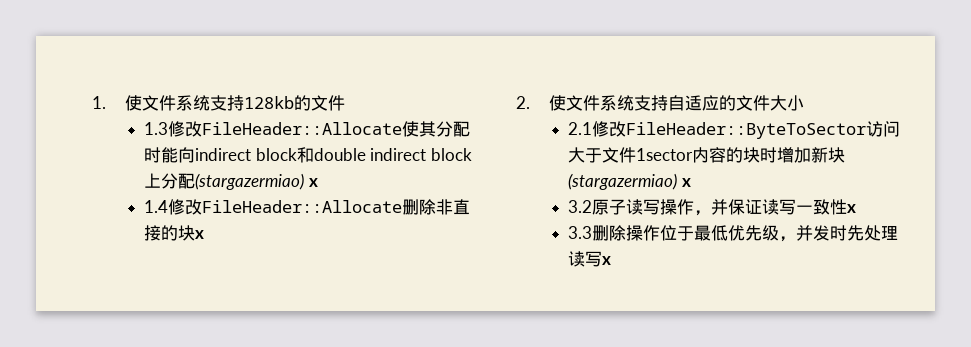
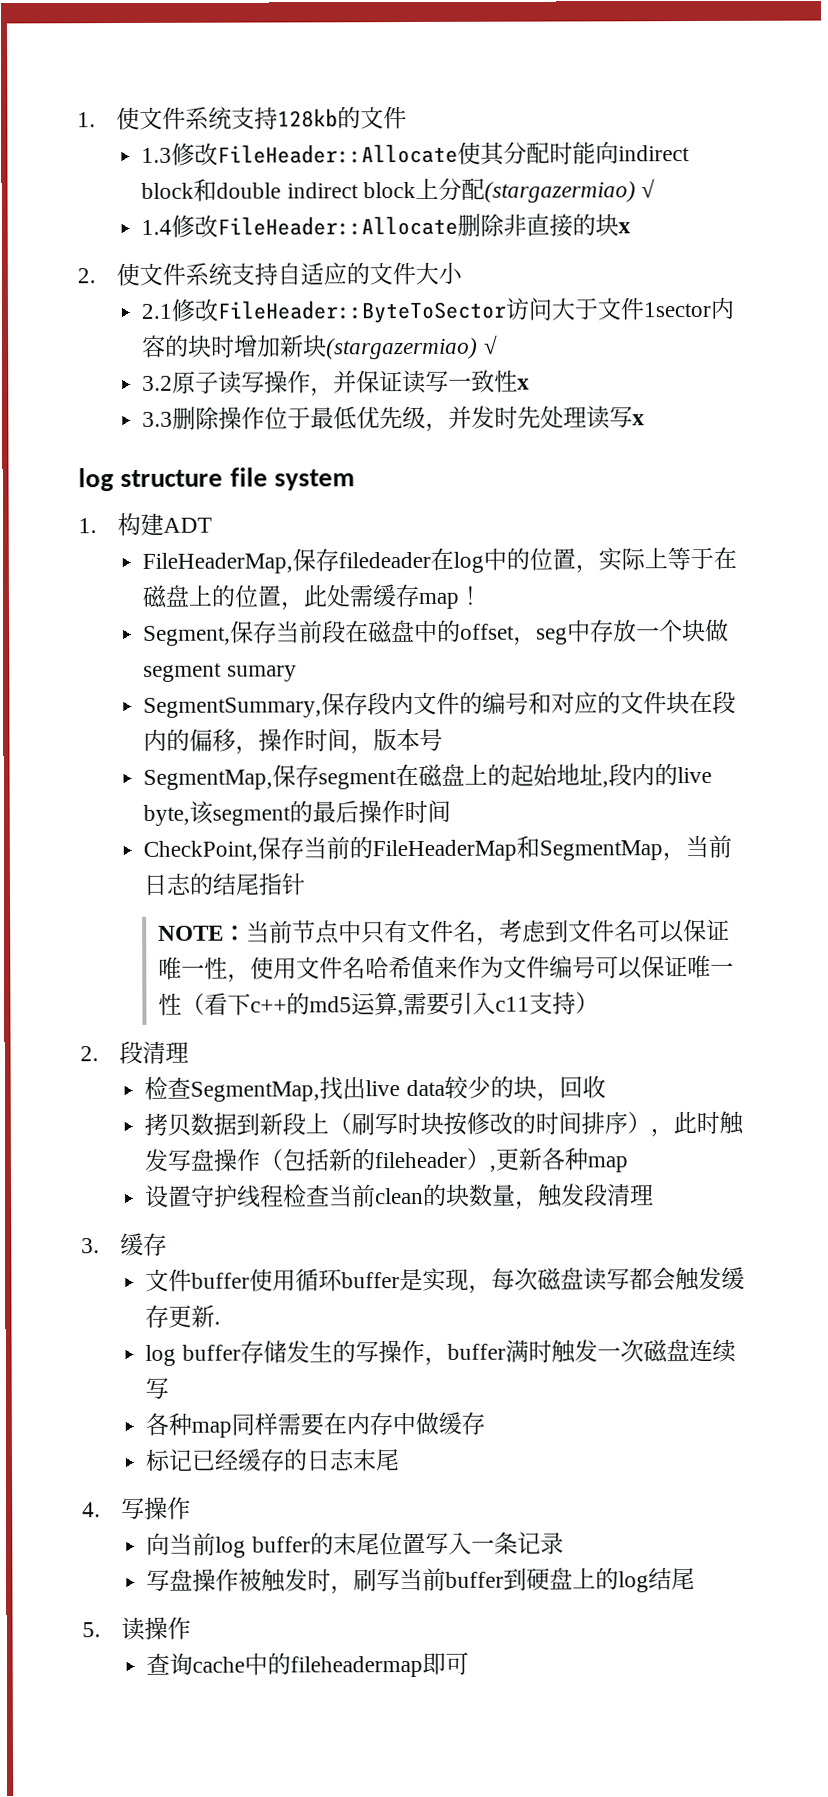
- 1.3修改FileHeader::Allocate使其分配时能向indirect block和double indirect block上分配(stargazermiao) x
+ 1.3修改FileHeader::Allocate使其分配时能向indirect block和double indirect block上分配(stargazermiao) √
- 2.1修改FileHeader::ByteToSector访问大于文件1sector内容的块时增加新块(stargazermiao) x
+ 2.1修改FileHeader::ByteToSector访问大于文件1sector内容的块时增加新块(stargazermiao) √
+ log structure file system
+ 1.构建ADT
+ FileHeaderMap,保存filedeader在log中的位置，实际上等于在磁盘上的位置，此处需缓存map！
+ Segment,保存当前段在磁盘中的offset，seg中存放一个块做segment sumary
+ SegmentSummary,保存段内文件的编号和对应的文件块在段内的偏移，操作时间，版本号
+ SegmentMap,保存segment在磁盘上的起始地址,段内的live byte,该segment的最后操作时间
+ CheckPoint,保存当前的FileHeaderMap和SegmentMap，当前日志的结尾指针
+ NOTE：当前节点中只有文件名，考虑到文件名可以保证唯一性，使用文件名哈希值来作为文件编号可以保证唯一性（看下c++的md5运算,需要引入c11支持）
+ 2.段清理
+ 检查SegmentMap,找出live data较少的块，回收
+ 拷贝数据到新段上（刷写时块按修改的时间排序），此时触发写盘操作（包括新的fileheader）,更新各种map
+ 设置守护线程检查当前clean的块数量，触发段清理
+ 3.缓存
+ 文件buffer使用循环buffer是实现，每次磁盘读写都会触发缓存更新.
+ log buffer存储发生的写操作，buffer满时触发一次磁盘连续写
+ 各种map同样需要在内存中做缓存
+ 标记已经缓存的日志末尾
+ 4.写操作
+ 向当前log buffer的末尾位置写入一条记录
+ 写盘操作被触发时，刷写当前buffer到硬盘上的log结尾
+ 5.读操作
+ 查询cache中的fileheadermap即可

